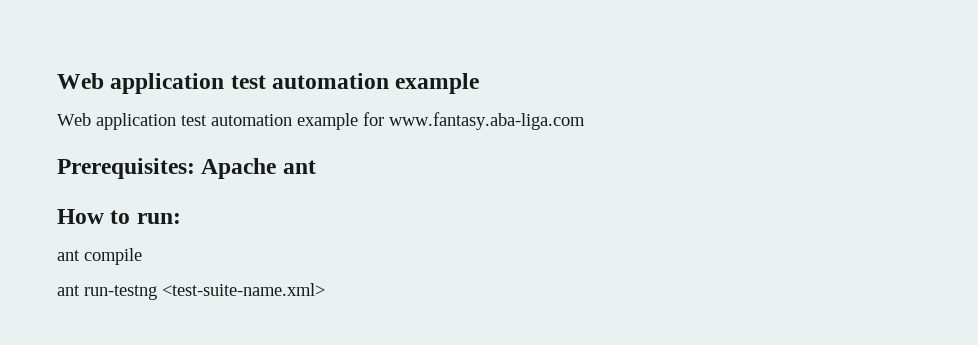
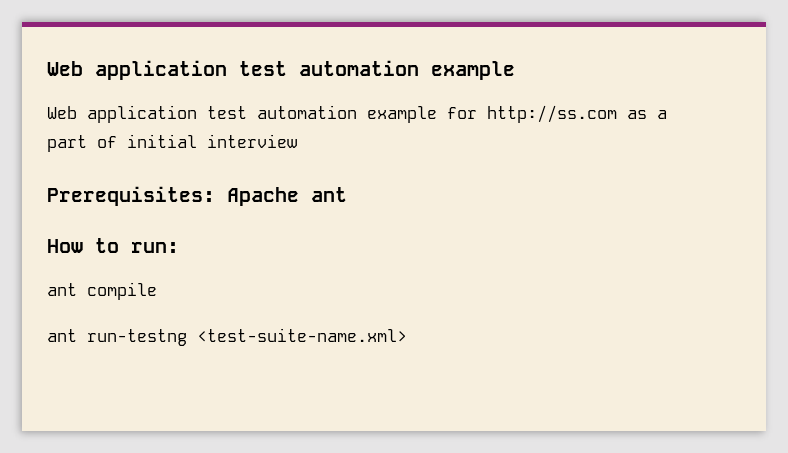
- Web application test automation example for www.fantasy.aba-liga.com
+ Web application test automation example for http://ss.com as a part of initial interview

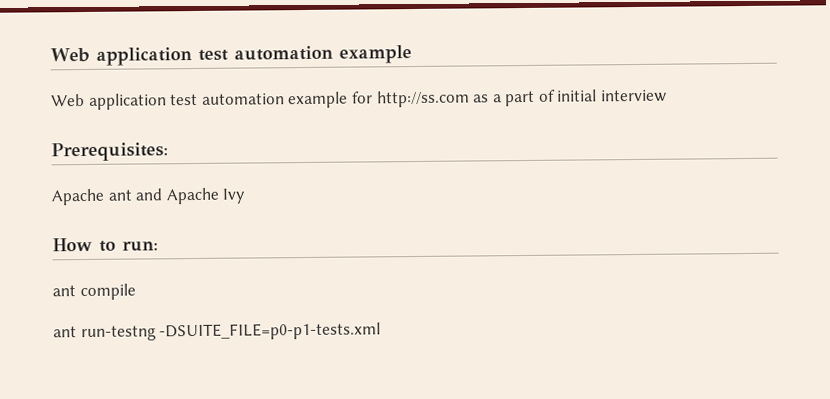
- Prerequisites: Apache ant
+ Prerequisites:
+ Apache ant and Apache Ivy
- ant run-testng <test-suite-name.xml>
+ ant run-testng -DSUITE_FILE=p0-p1-tests.xml

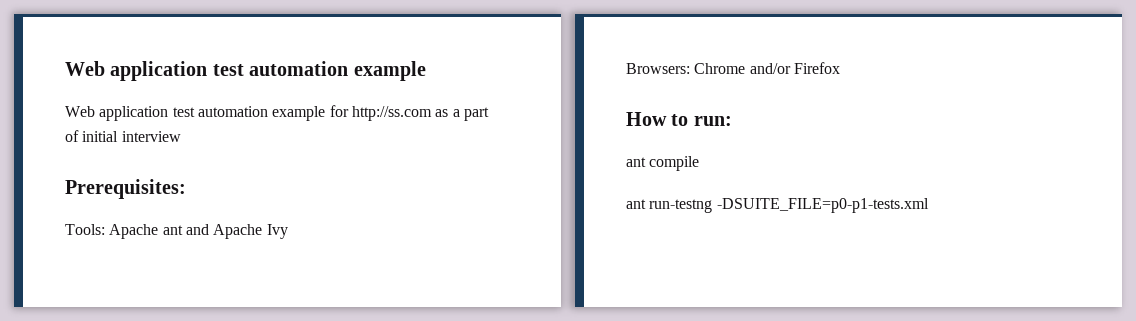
- Apache ant and Apache Ivy
+ Tools: Apache ant and Apache Ivy
+ Browsers: Chrome and/or Firefox

